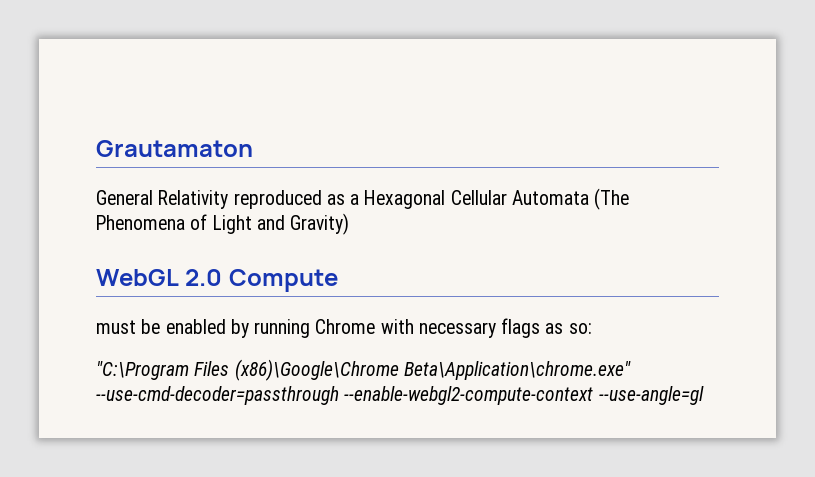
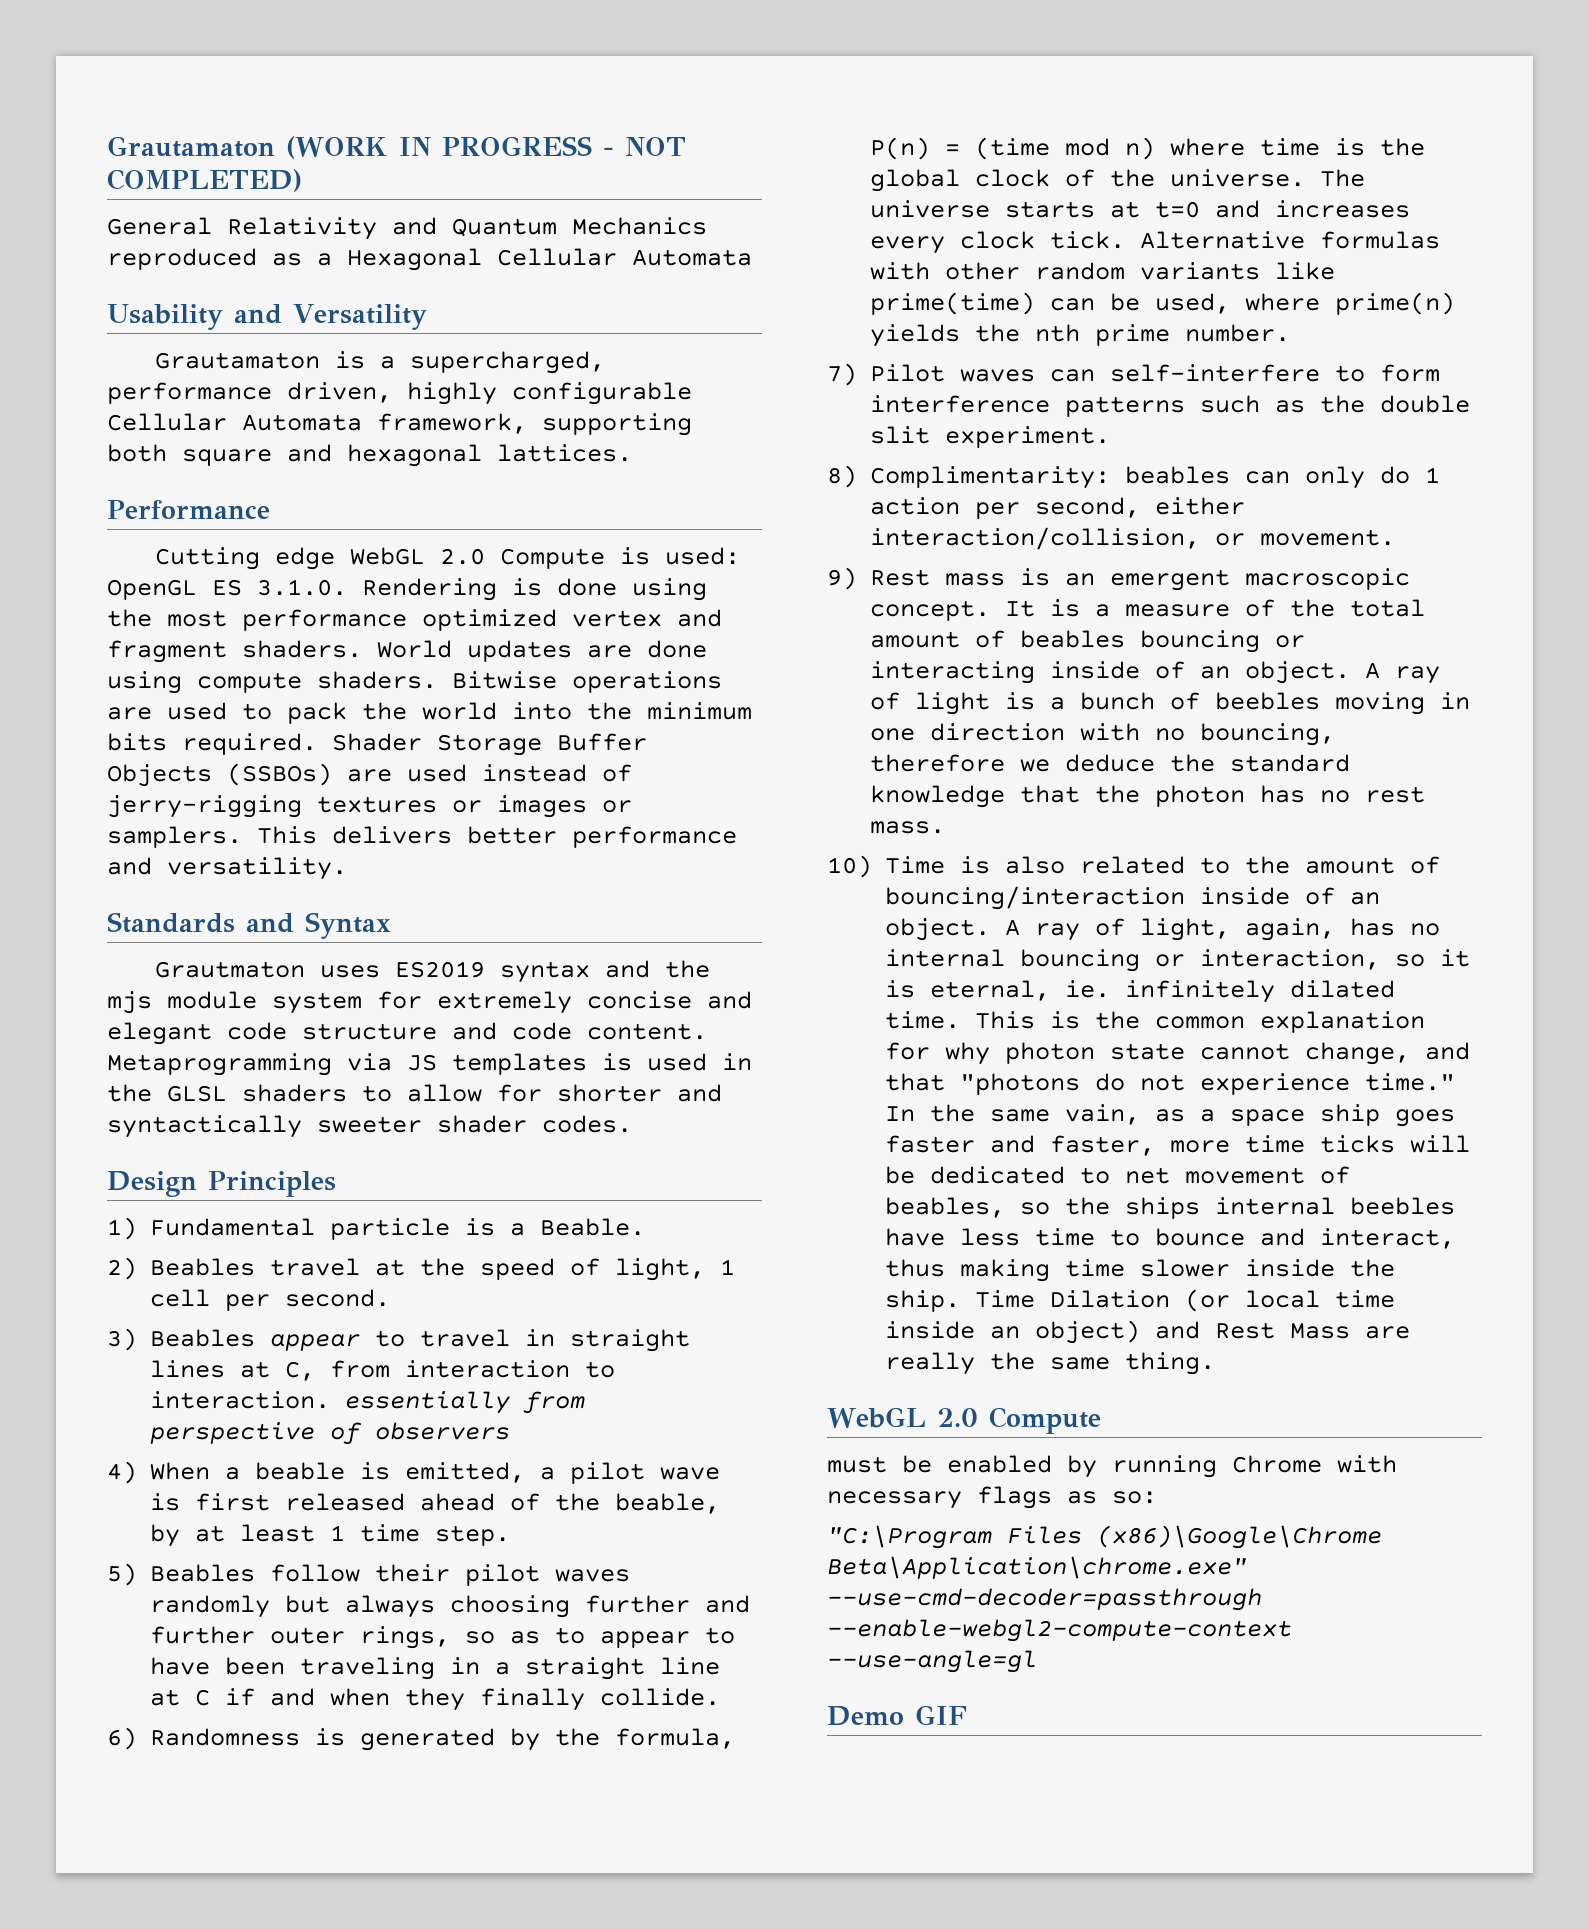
- Grautamaton
+ Grautamaton (WORK IN PROGRESS - NOT COMPLETED)
- General Relativity reproduced as a Hexagonal Cellular Automata (The Phenomena of Light and Gravity)
+ General Relativity and Quantum Mechanics reproduced as a Hexagonal Cellular Automata
+ Usability and Versatility
+ Grautamaton is a supercharged, performance driven, highly configurable Cellular Automata framework, supporting both square and hexagonal lattices.
+ Performance
+ Cutting edge WebGL 2.0 Compute is used: OpenGL ES 3.1.0. Rendering is done using the most performance optimized vertex and fragment shaders. World updates are done using compute shaders. Bitwise operations are used to pack the world into the minimum bits required. Shader Storage Buffer Objects (SSBOs) are used instead of jerry-rigging textures or images or samplers. This delivers better performance and versatility.
+ Standards and Syntax
+ Grautmaton uses ES2019 syntax and the mjs module system for extremely concise and elegant code structure and code content. Metaprogramming via JS templates is used in the GLSL shaders to allow for shorter and syntactically sweeter shader codes.
+ Design Principles
+ 1) Fundamental particle is a Beable.
+ 2) Beables travel at the speed of light, 1 cell per second.
+ 3) Beables appear to travel in straight lines at C, from interaction to interaction. essentially from perspective of observers
+ 4) When a beable is emitted, a pilot wave is first released ahead of the beable, by at least 1 time step.
+ 5) Beables follow their pilot waves randomly but always choosing further and further outer rings, so as to appear to have been traveling in a straight line at C if and when they finally collide.
+ 6) Randomness is generated by the formula, P(n) = (time mod n) where time is the global clock of the universe. The universe starts at t=0 and increases every clock tick. Alternative formulas with other random variants like prime(time) can be used, where prime(n) yields the nth prime number.
+ 7) Pilot waves can self-interfere to form interference patterns such as the double slit experiment.
+ 8) Complimentarity: beables can only do 1 action per second, either interaction/collision, or movement.
+ 9) Rest mass is an emergent macroscopic concept. It is a measure of the total amount of beables bouncing or interacting inside of an object. A ray of light is a bunch of beebles moving in one direction with no bouncing, therefore we deduce the standard knowledge that the photon has no rest mass.
+ 10) Time is also related to the amount of bouncing/interaction inside of an object. A ray of light, again, has no internal bouncing or interaction, so it is eternal, ie. infinitely dilated time. This is the common explanation for why photon state cannot change, and that "photons do not experience time." In the same vain, as a space ship goes faster and faster, more time ticks will be dedicated to net movement of beables, so the ships internal beebles have less time to bounce and interact, thus making time slower inside the ship. Time Dilation (or local time inside an object) and Rest Mass are really the same thing.
+ Demo GIF

